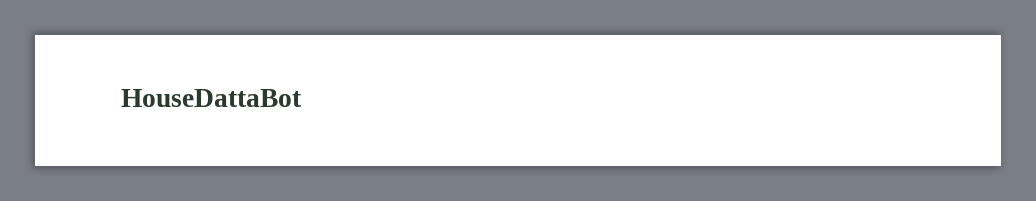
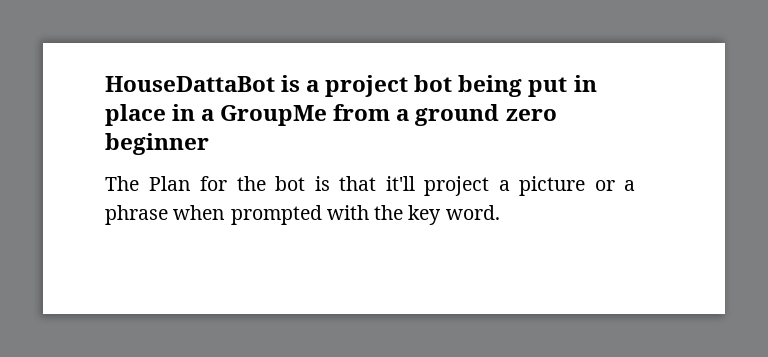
- HouseDattaBot
+ HouseDattaBot is a project bot being put in place in a GroupMe from a ground zero beginner
+ The Plan for the bot is that it'll project a picture or a phrase when prompted with the key word.

